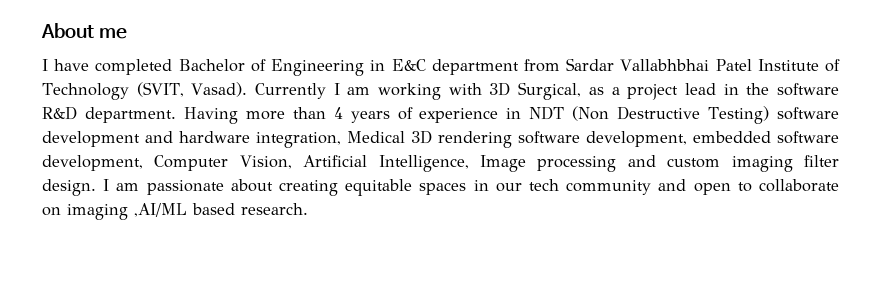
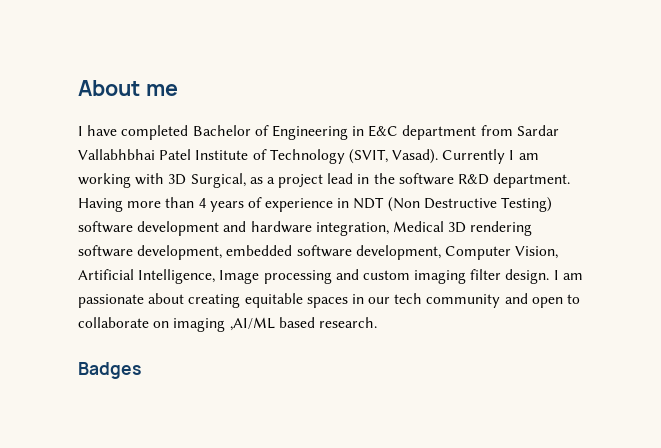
+ Badges

